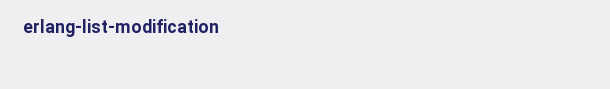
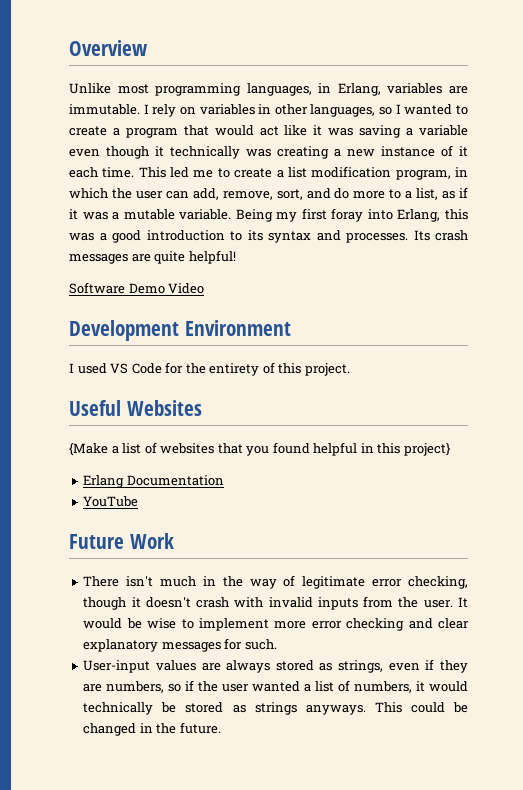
- erlang-list-modification
+ Overview
+ Unlike most programming languages, in Erlang, variables are immutable. I rely on variables in other languages, so I wanted to create a program that would act like it was saving a variable even though it technically was creating a new instance of it each time. This led me to create a list modification program, in which the user can add, remove, sort, and do more to a list, as if it was a mutable variable. Being my first foray into Erlang, this was a good introduction to its syntax and processes. Its crash messages are quite helpful!
+ Software Demo Video
+ Development Environment
+ I used VS Code for the entirety of this project.
+ Useful Websites
+ {Make a list of websites that you found helpful in this project}
+ Erlang Documentation
+ YouTube
+ Future Work
+ There isn't much in the way of legitimate error checking, though it doesn't crash with invalid inputs from the user. It would be wise to implement more error checking and clear explanatory messages for such.
+ User-input values are always stored as strings, even if they are numbers, so if the user wanted a list of numbers, it would technically be stored as strings anyways. This could be changed in the future.

